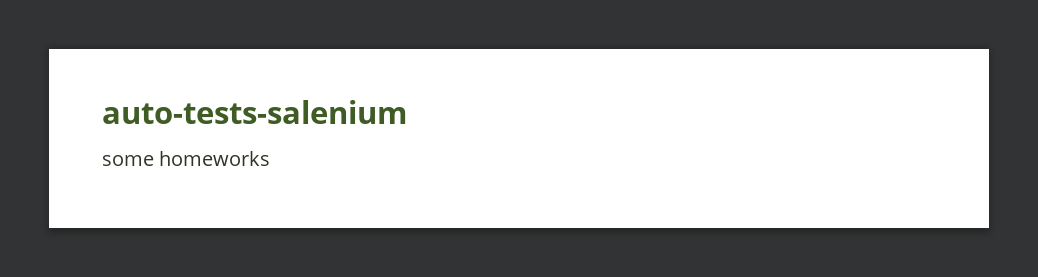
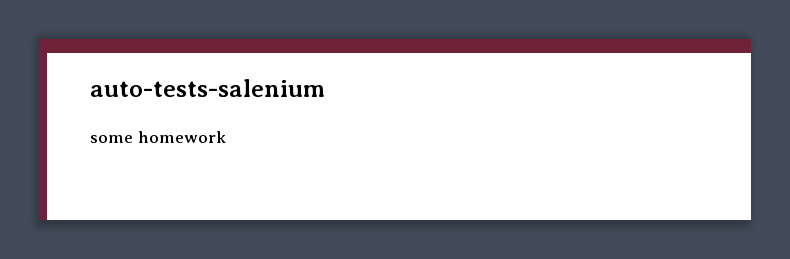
- some homeworks
+ some homework

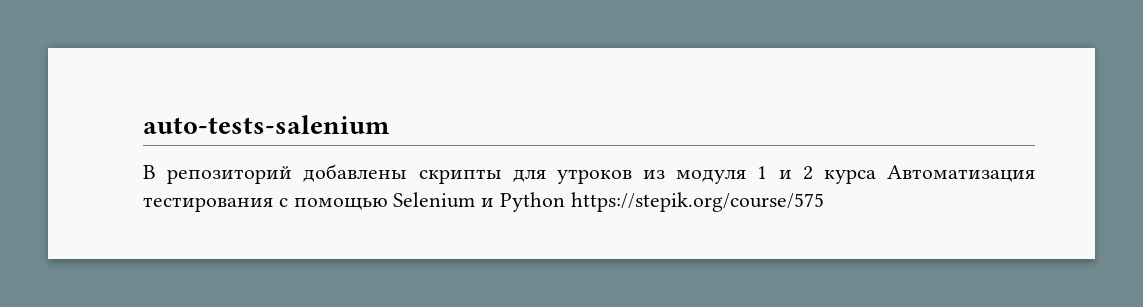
- some homework
+ В репозиторий добавлены скрипты для утроков из модуля 1 и 2 курса Автоматизация тестирования с помощью Selenium и Python https://stepik.org/course/575

